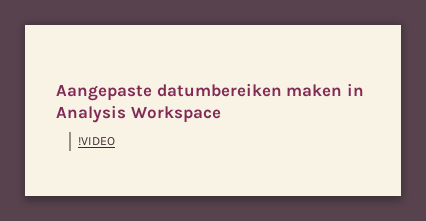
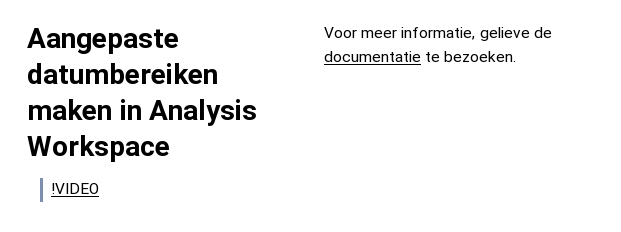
+ Voor meer informatie, gelieve de documentatie te bezoeken.

